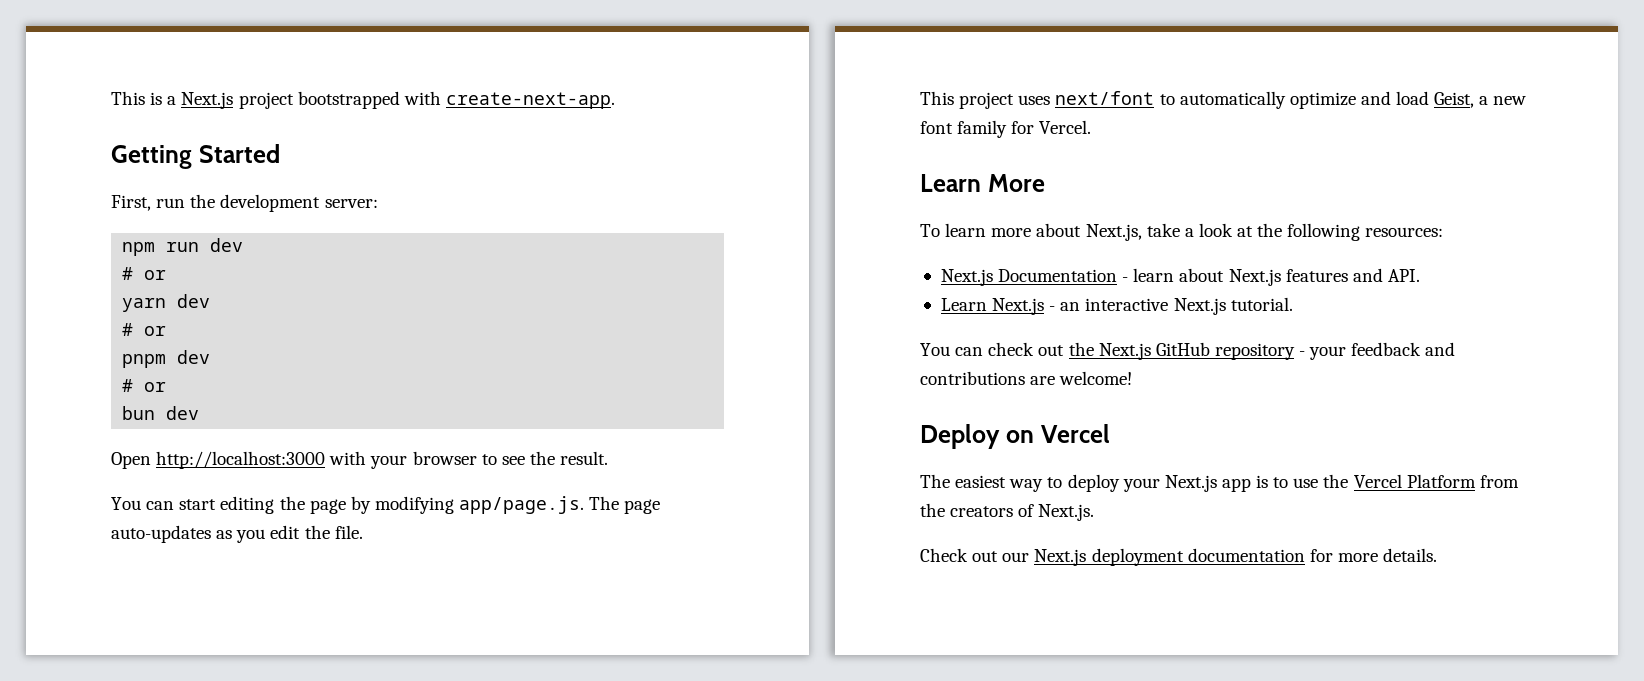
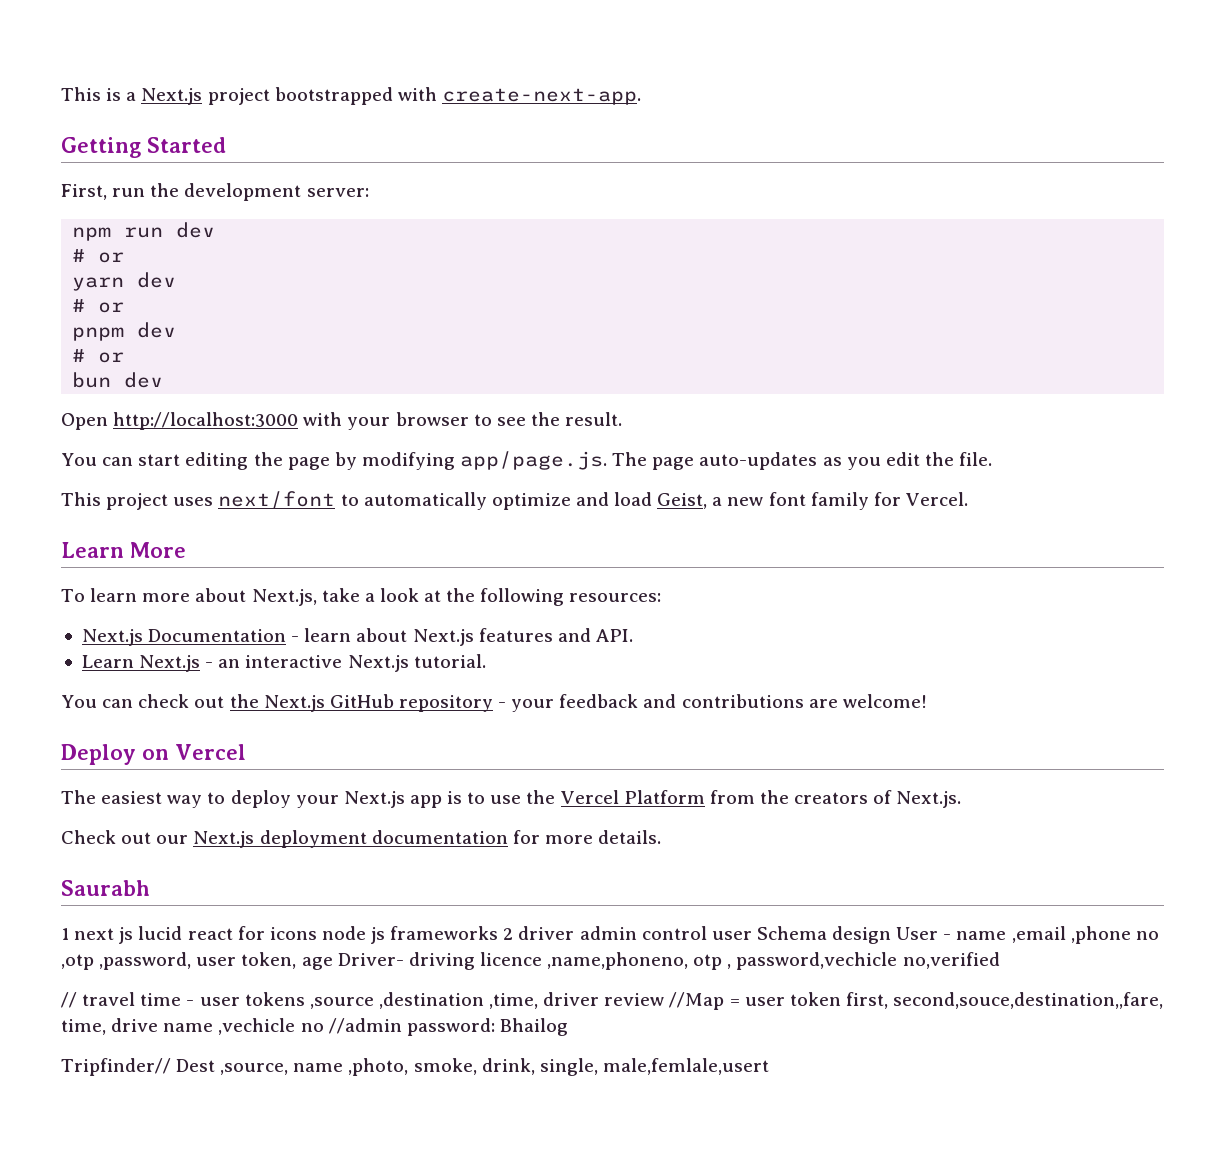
+ Saurabh
+ 1 next js lucid react for icons node js frameworks 2 driver admin control user Schema design User - name ,email ,phone no ,otp ,password, user token, age Driver- driving licence ,name,phoneno, otp , password,vechicle no,verified
+ // travel time - user tokens ,source ,destination ,time, driver review //Map = user token first, second,souce,destination,,fare, time, drive name ,vechicle no //admin password: Bhailog
+ Tripfinder// Dest ,source, name ,photo, smoke, drink, single, male,femlale,usert

